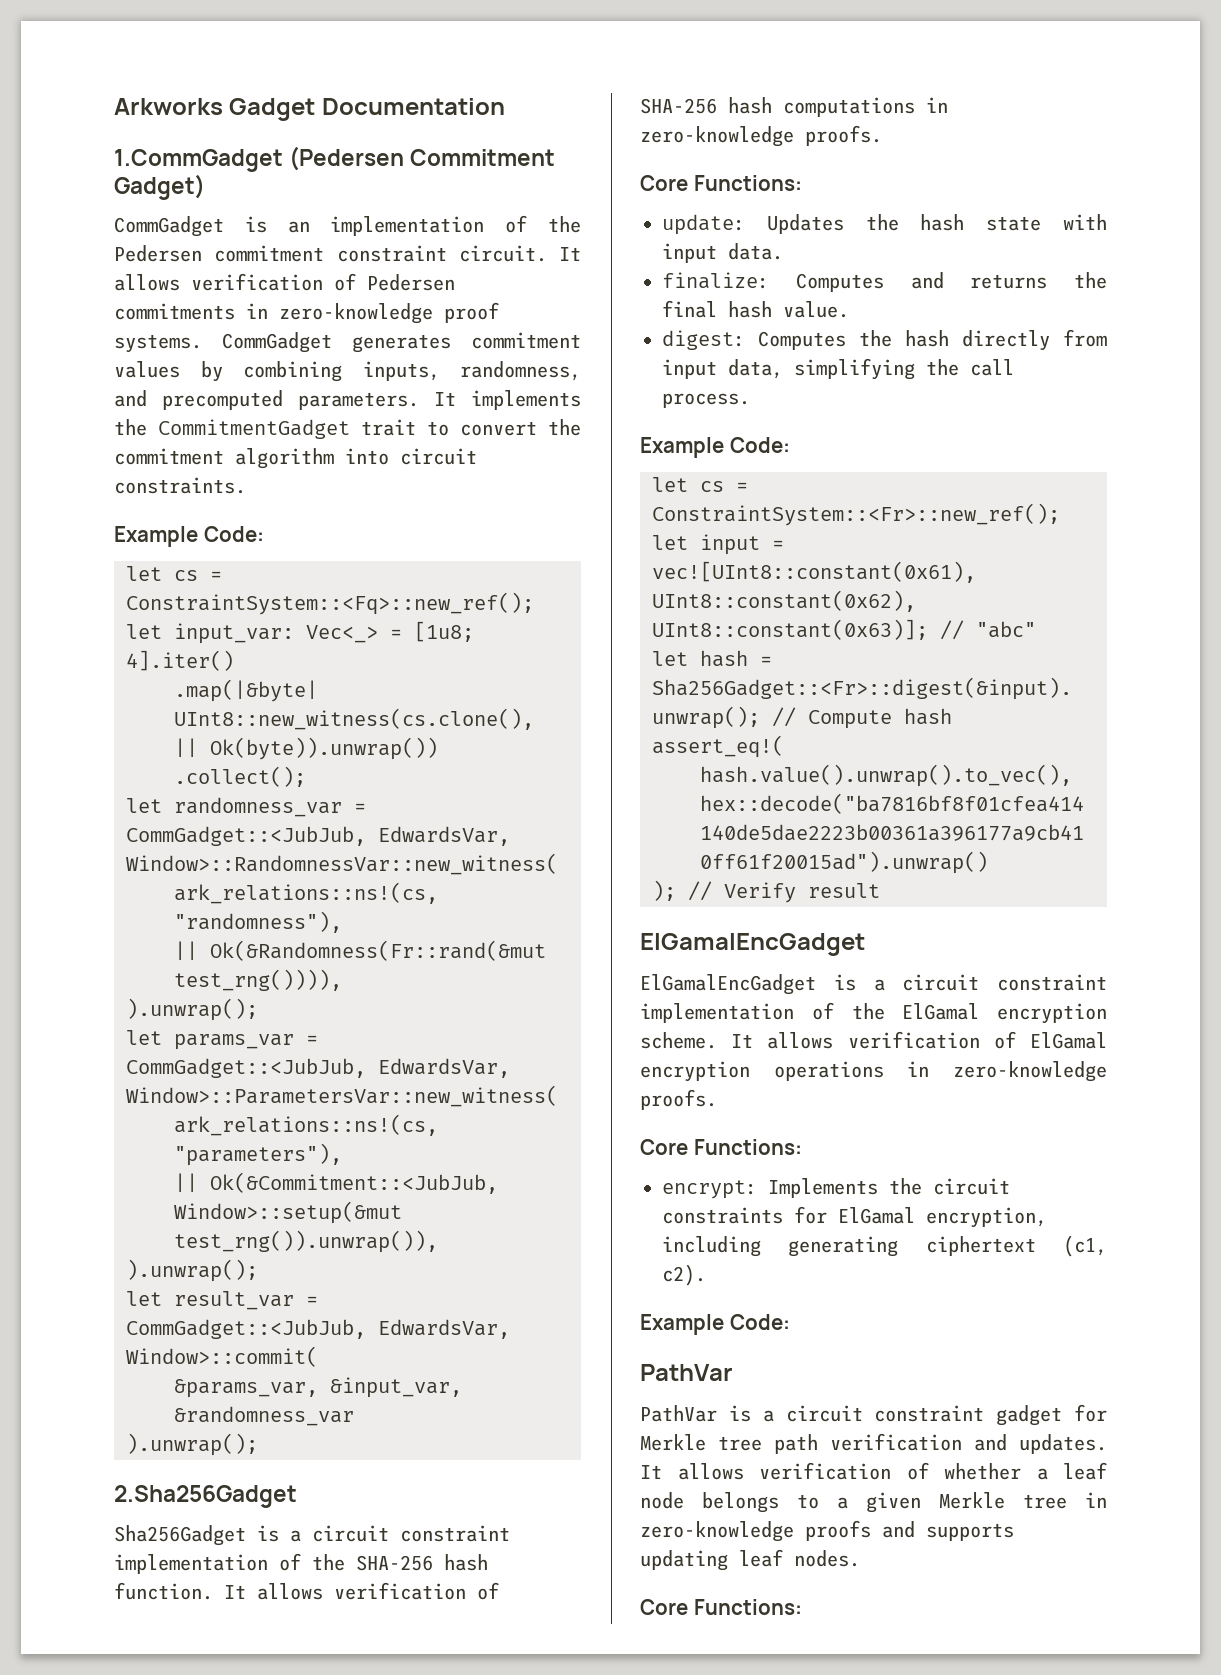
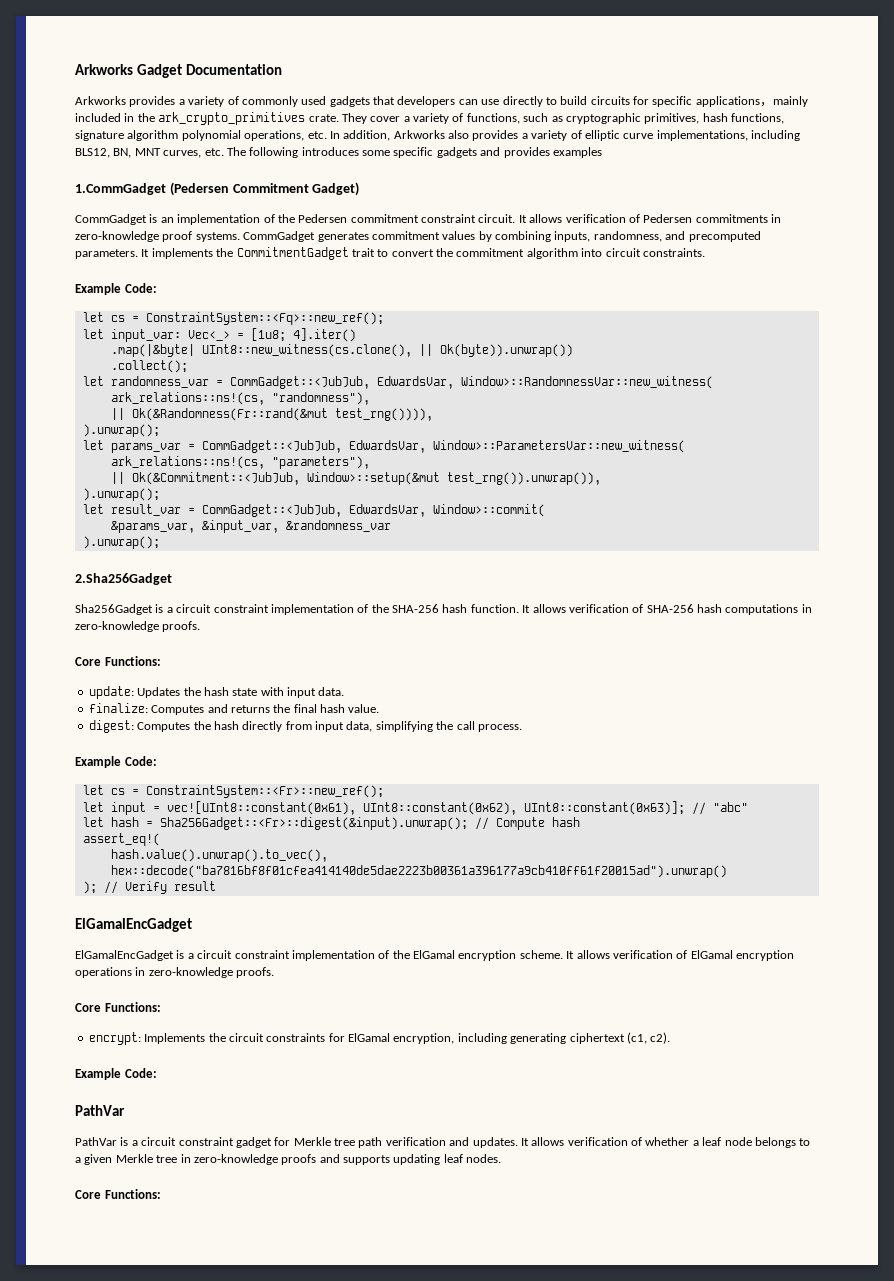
+ Arkworks provides a variety of commonly used gadgets that developers can use directly to build circuits for specific applications，mainly included in the ark_crypto_primitives crate. They cover a variety of functions, such as cryptographic primitives, hash functions, signature algorithm polynomial operations, etc. In addition, Arkworks also provides a variety of elliptic curve implementations, including BLS12, BN, MNT curves, etc. The following introduces some specific gadgets and provides examples

